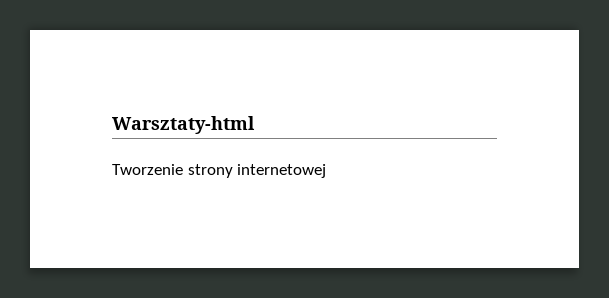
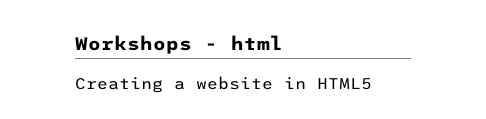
- Warsztaty-html
- Tworzenie strony internetowej
+ Workshops - html
+ Creating a website in HTML5

